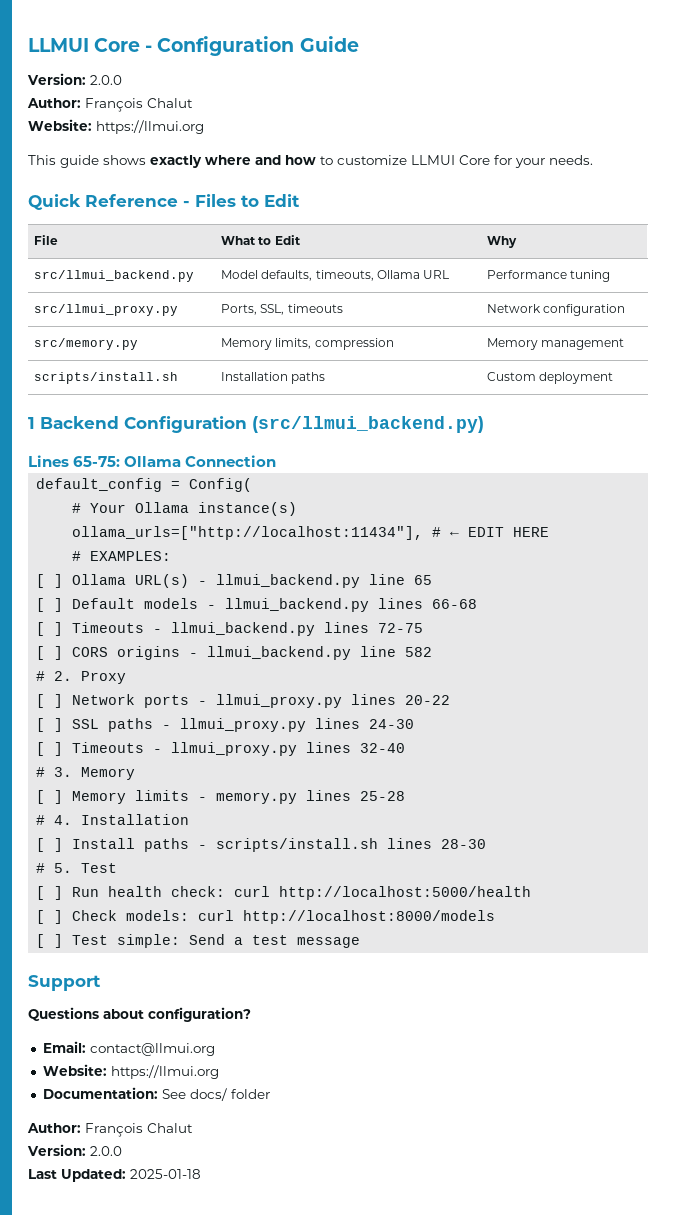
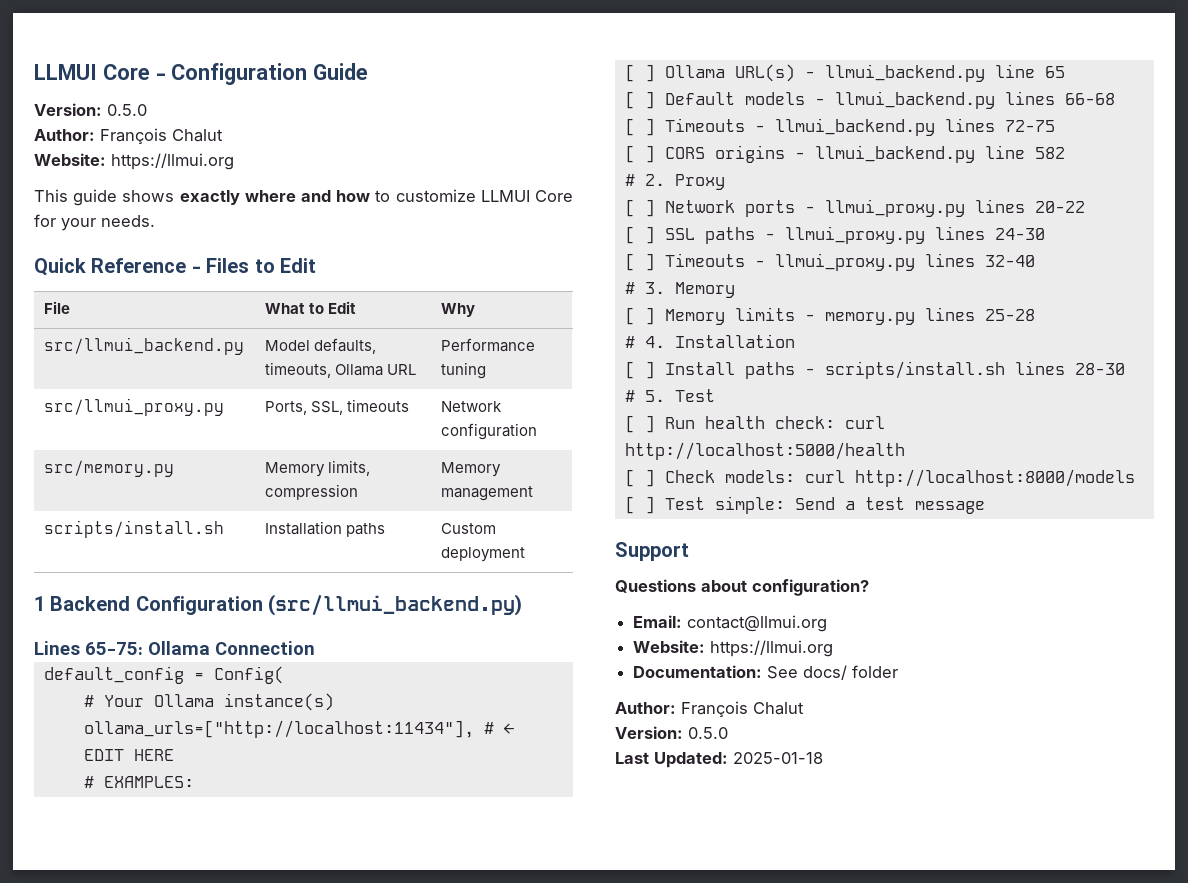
  LLMUI Core - Configuration Guide
- Version: 2.0.0
+ Version: 0.5.0
  Documentation: See docs/ folder
  Author: François Chalut
- Version: 2.0.0
+ Version: 0.5.0

